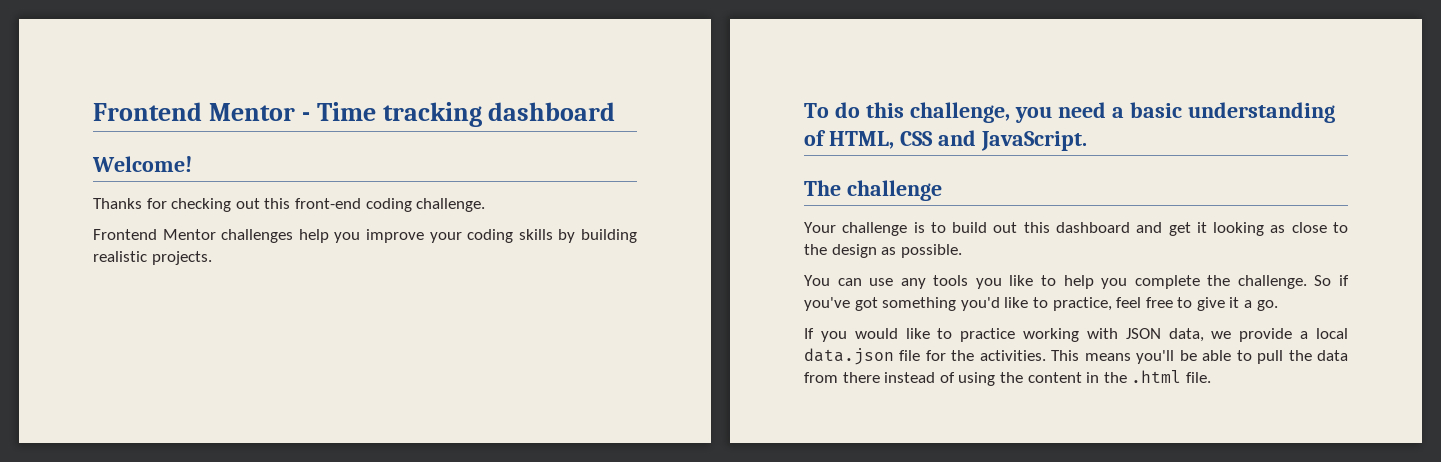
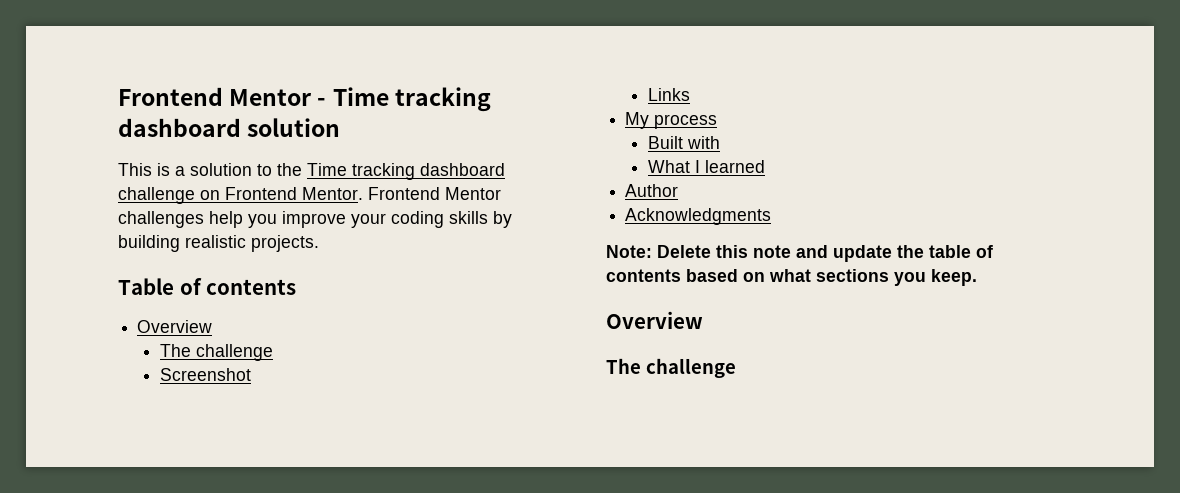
- Frontend Mentor - Time tracking dashboard
- Welcome!
- Thanks for checking out this front-end coding challenge.
- Frontend Mentor challenges help you improve your coding skills by building realistic projects.
+ Frontend Mentor - Time tracking dashboard solution
+ This is a solution to the Time tracking dashboard challenge on Frontend Mentor. Frontend Mentor challenges help you improve your coding skills by building realistic projects.
- To do this challenge, you need a basic understanding of HTML, CSS and JavaScript.
+ Table of contents
+ Overview
  The challenge
- Your challenge is to build out this dashboard and get it looking as close to the design as possible.
- You can use any tools you like to help you complete the challenge. So if you've got something you'd like to practice, feel free to give it a go.
- If you would like to practice working with JSON data, we provide a local data.json file for the activities. This means you'll be able to pull the data from there instead of using the content in the .html file.
+ Screenshot
+ Links
+ My process
+ Built with
+ What I learned
+ Author
+ Acknowledgments
+ Note: Delete this note and update the table of contents based on what sections you keep.
+ Overview
+ The challenge

